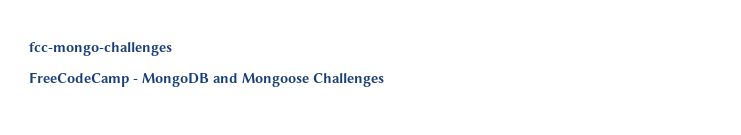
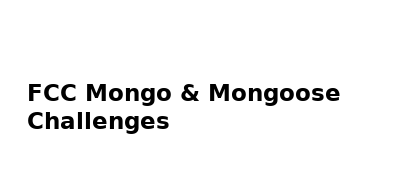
- fcc-mongo-challenges
- FreeCodeCamp - MongoDB and Mongoose Challenges
+ FCC Mongo & Mongoose Challenges

